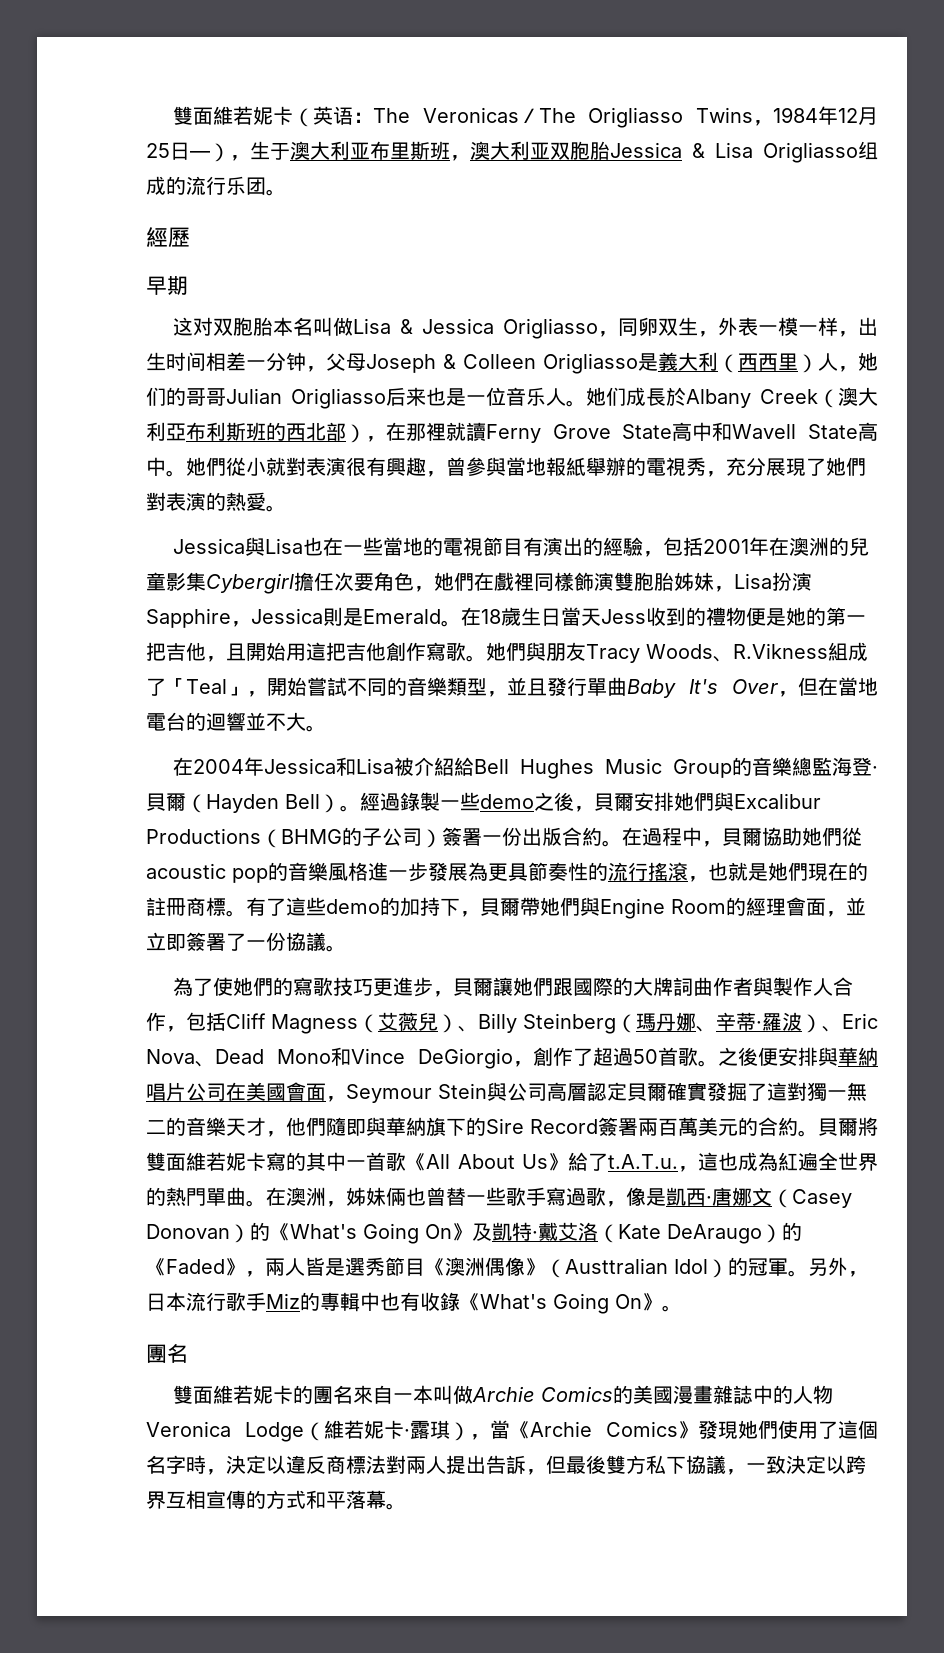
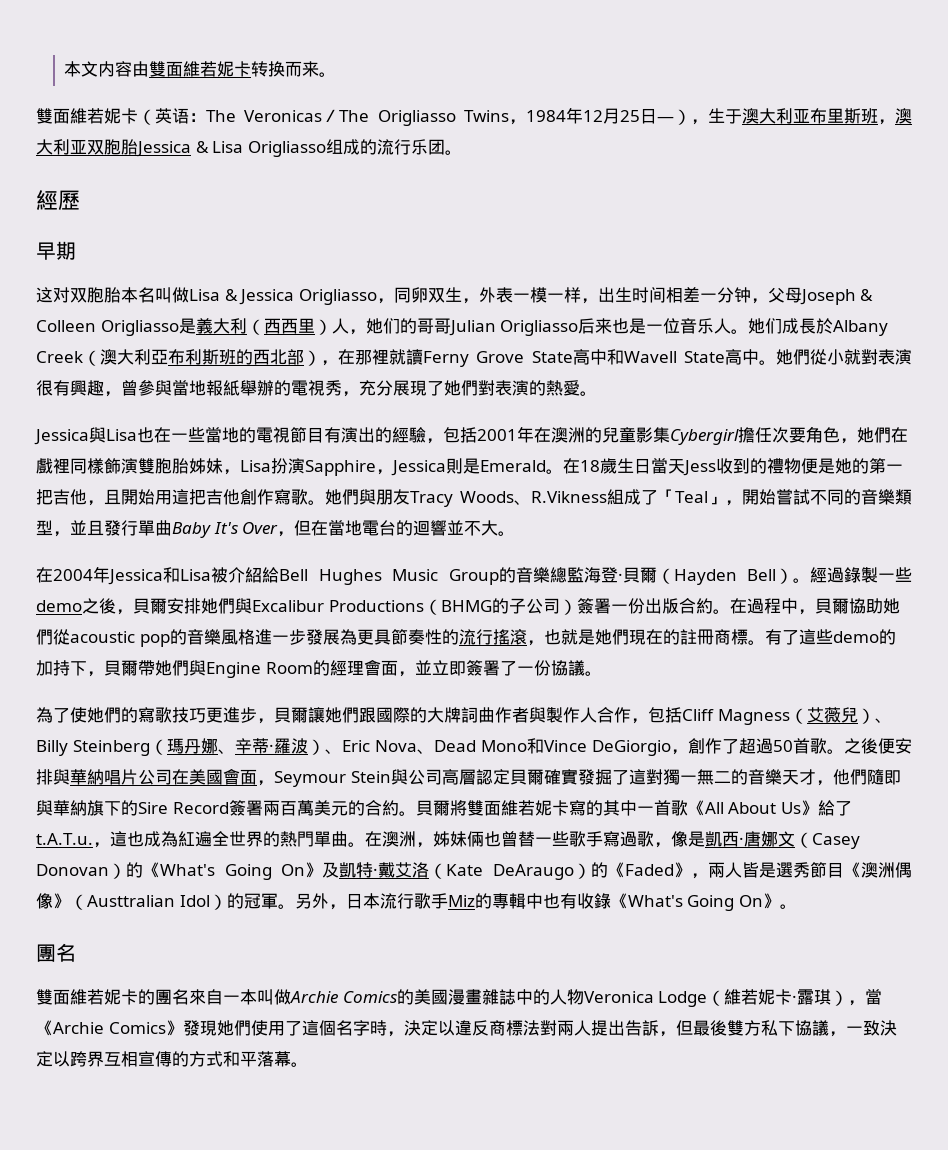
+ 本文内容由雙面維若妮卡转换而来。

